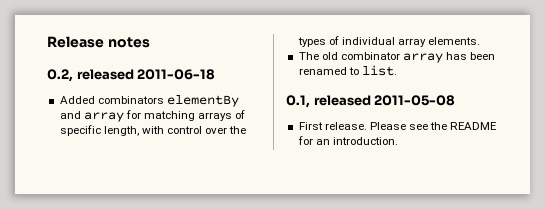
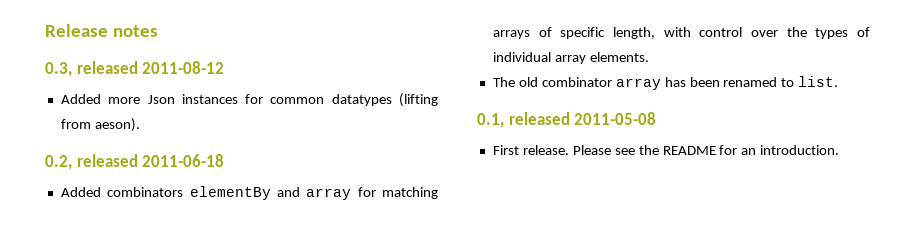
+ 0.3, released 2011-08-12
+ Added more Json instances for common datatypes (lifting from aeson).

